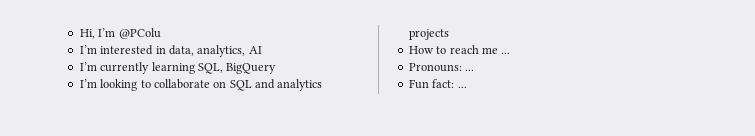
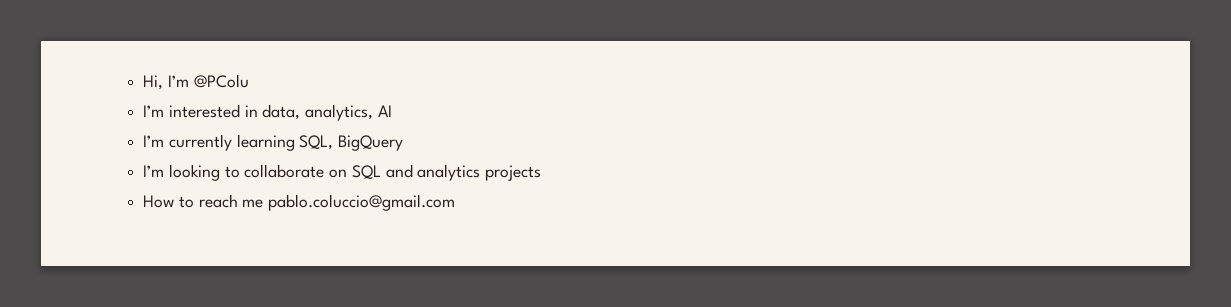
- How to reach me ...
- Pronouns: ...
- Fun fact: ...
+ How to reach me pablo.coluccio@gmail.com

